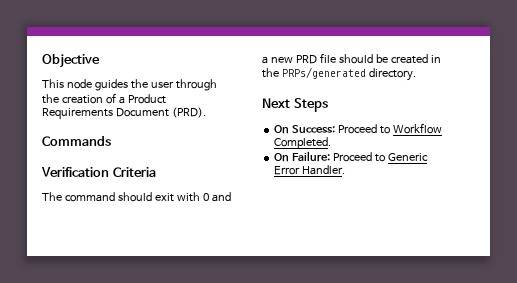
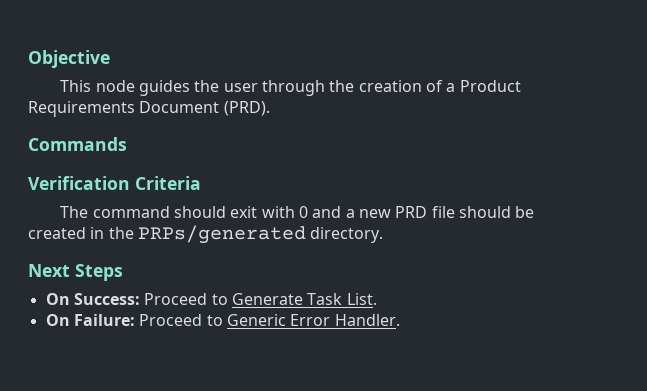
- On Success: Proceed to Workflow Completed.
+ On Success: Proceed to Generate Task List.

